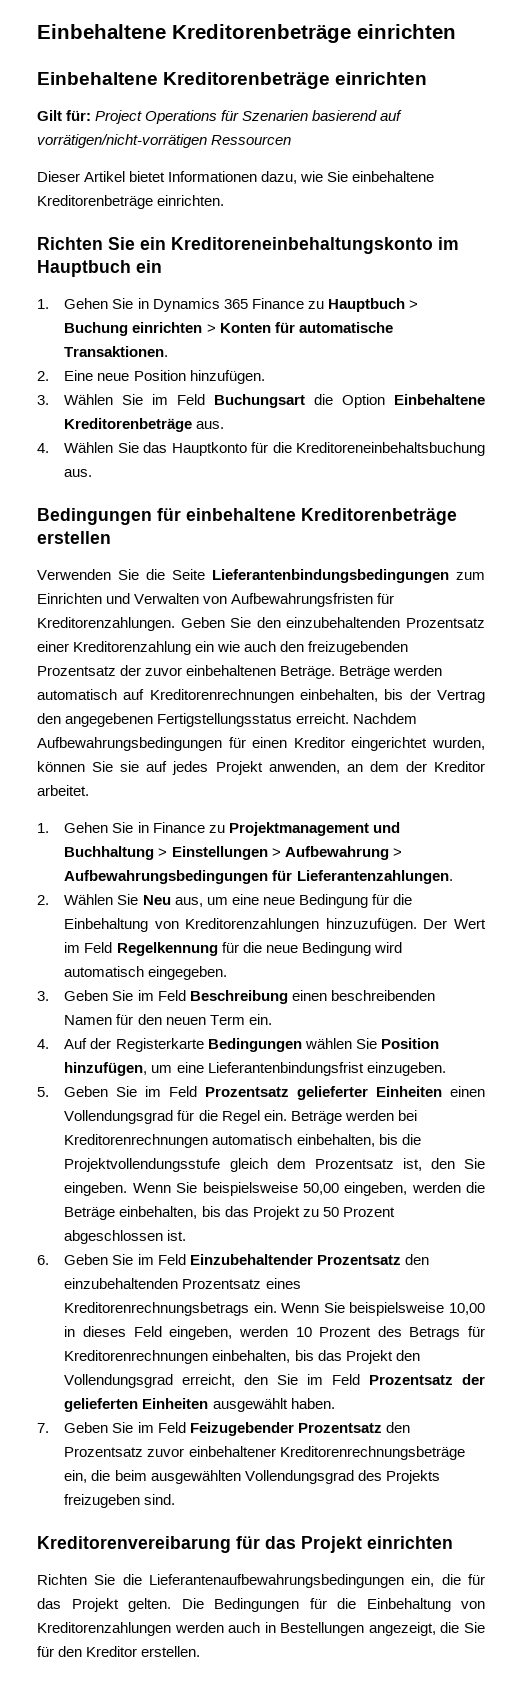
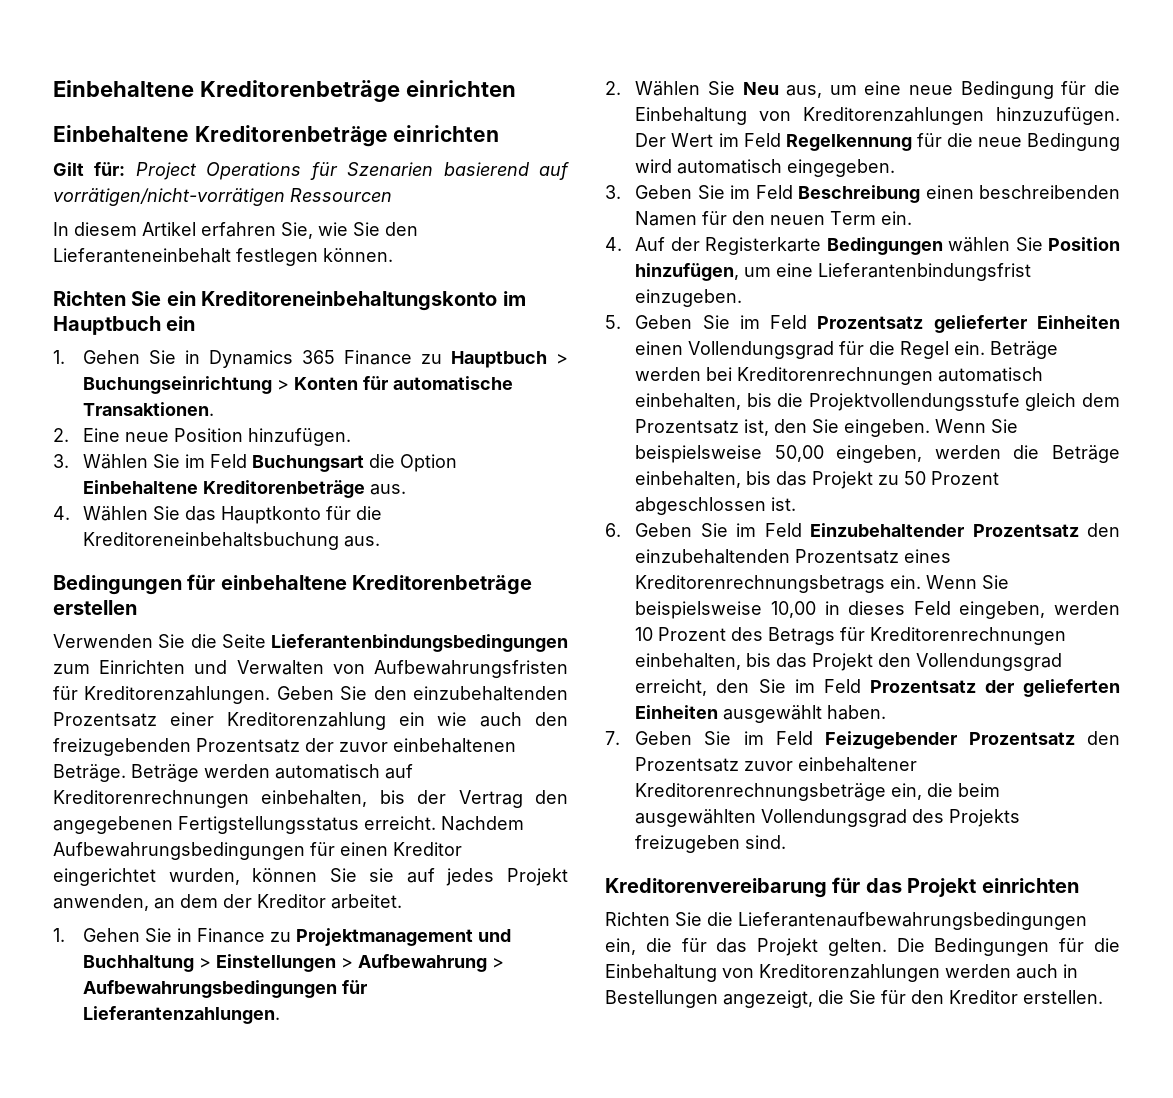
- Dieser Artikel bietet Informationen dazu, wie Sie einbehaltene Kreditorenbeträge einrichten.
+ In diesem Artikel erfahren Sie, wie Sie den Lieferanteneinbehalt festlegen können.
- 1. Gehen Sie in Dynamics 365 Finance zu Hauptbuch > Buchung einrichten > Konten für automatische Transaktionen.
+ 1. Gehen Sie in Dynamics 365 Finance zu Hauptbuch > Buchungseinrichtung > Konten für automatische Transaktionen.

